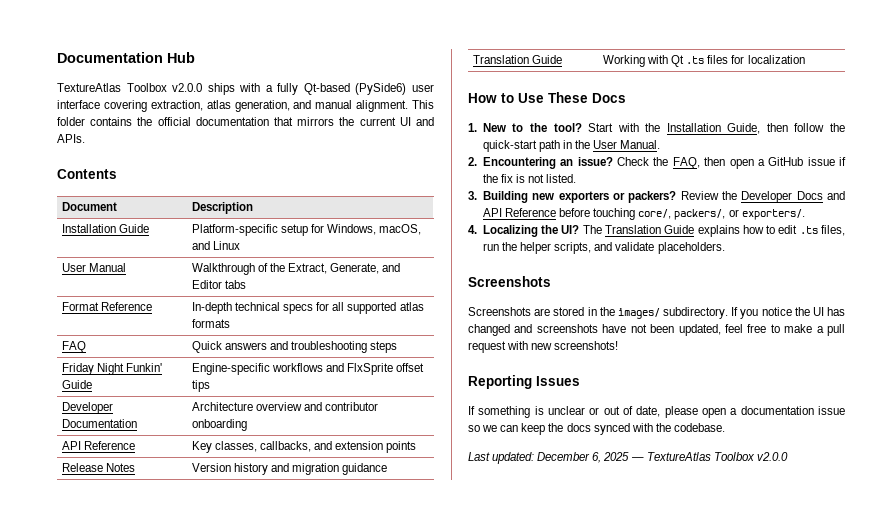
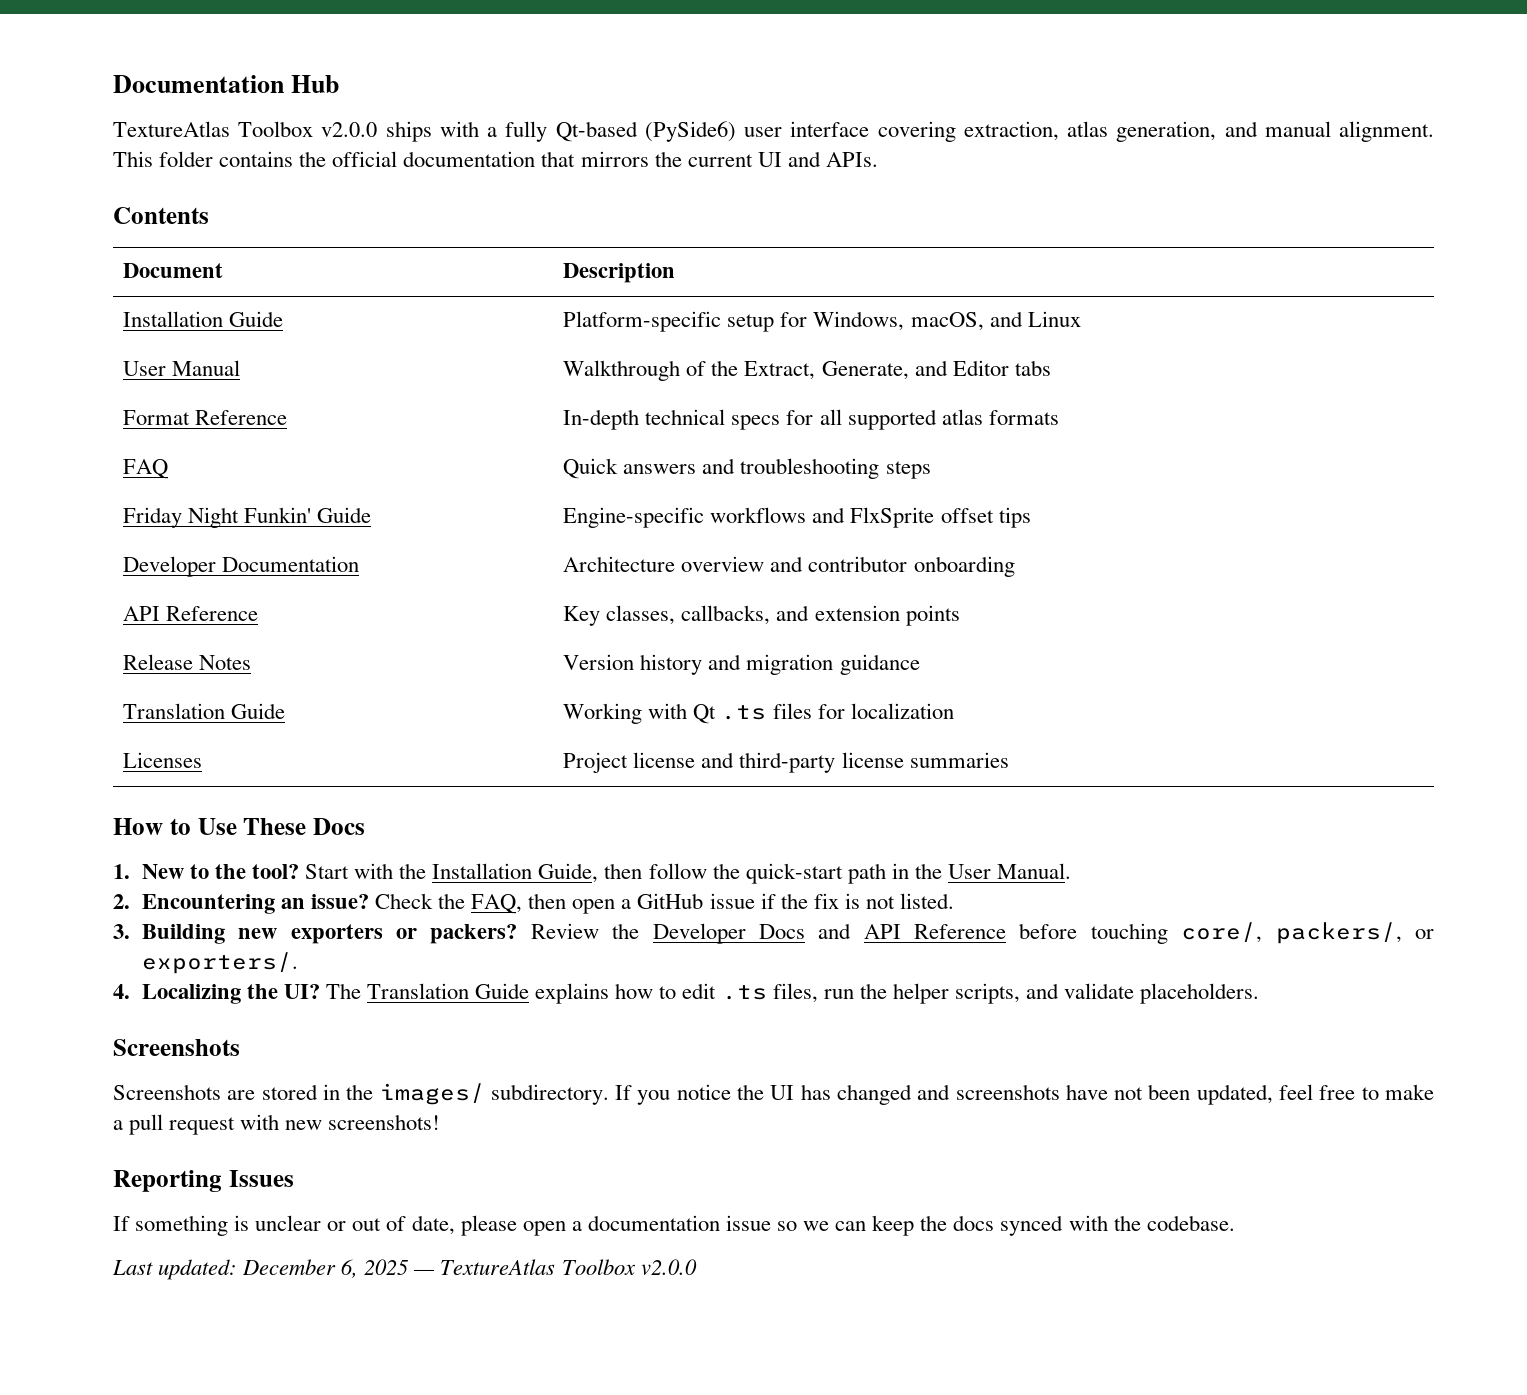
+ Licenses | Project license and third-party license summaries

